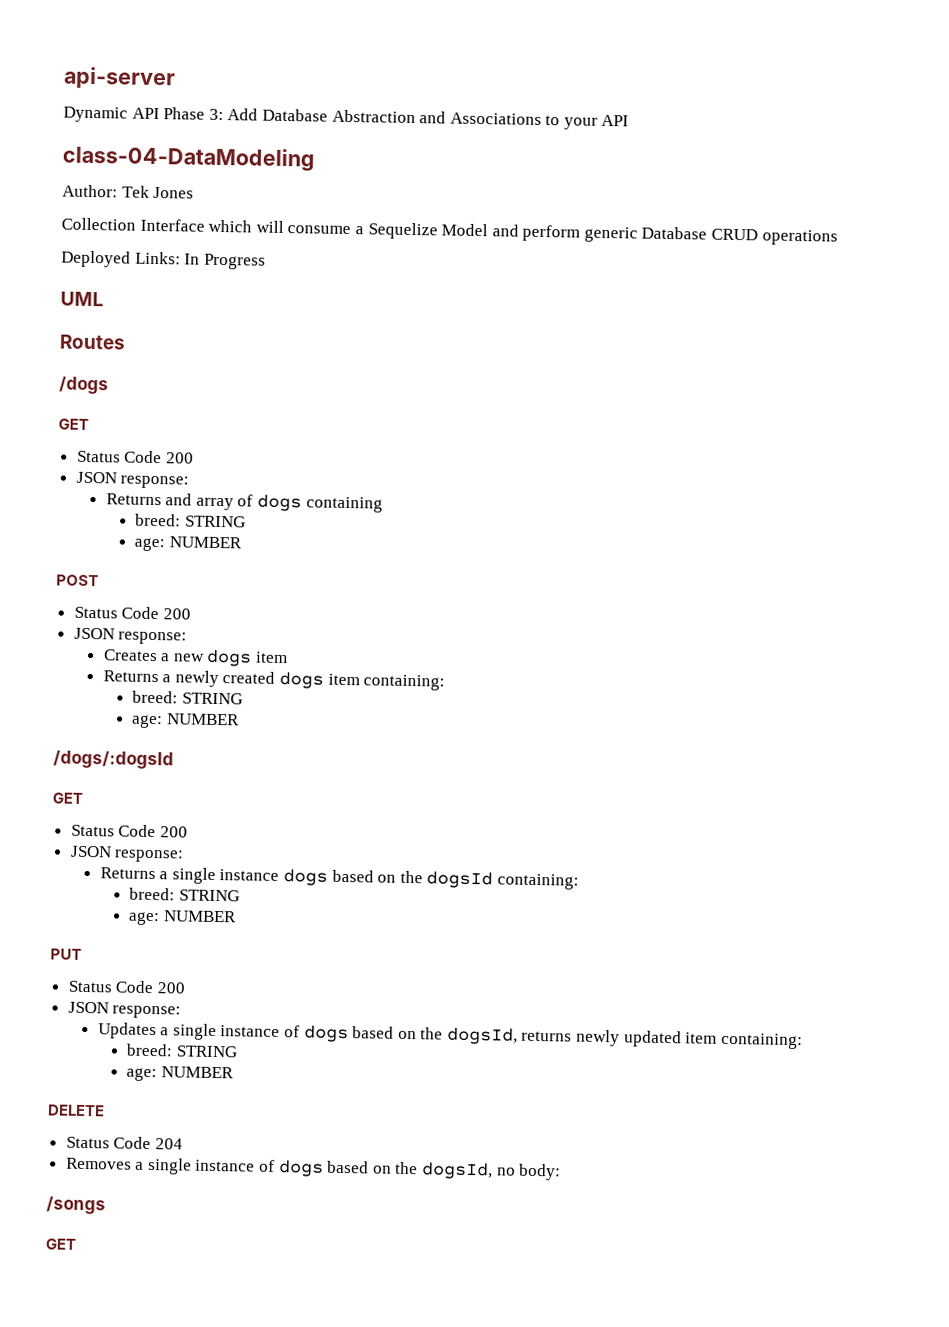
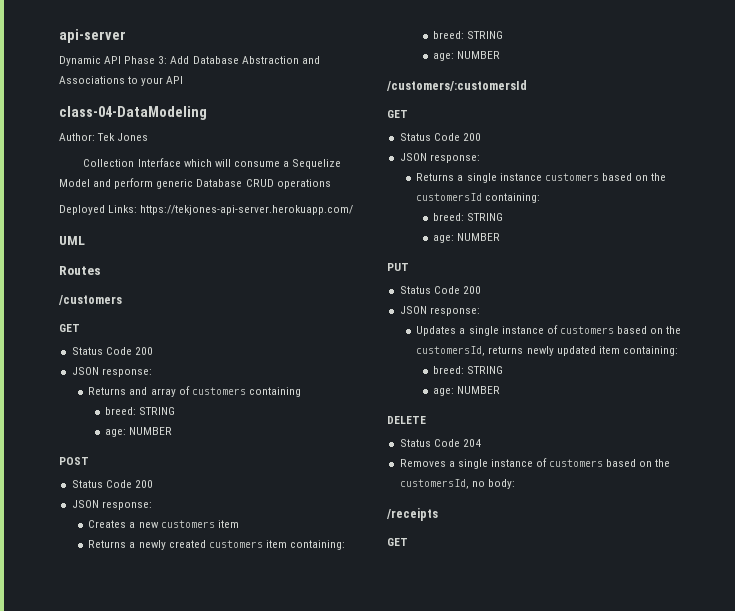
- Deployed Links: In Progress
+ Deployed Links: https://tekjones-api-server.herokuapp.com/
- /dogs
+ /customers
- Returns and array of dogs containing
+ Returns and array of customers containing
- Creates a new dogs item
+ Creates a new customers item
- Returns a newly created dogs item containing:
+ Returns a newly created customers item containing:
  breed: STRING
  age: NUMBER
- /dogs/:dogsId
+ /customers/:customersId
- Returns a single instance dogs based on the dogsId containing:
+ Returns a single instance customers based on the customersId containing:
- Updates a single instance of dogs based on the dogsId, returns newly updated item containing:
+ Updates a single instance of customers based on the customersId, returns newly updated item containing:
- Removes a single instance of dogs based on the dogsId, no body:
+ Removes a single instance of customers based on the customersId, no body:
- /songs
+ /receipts

